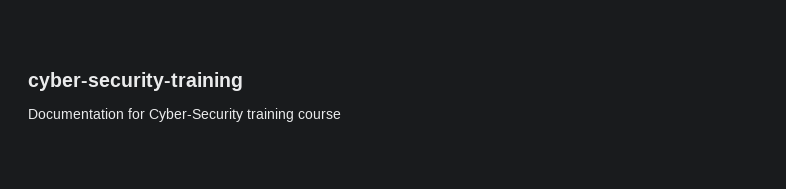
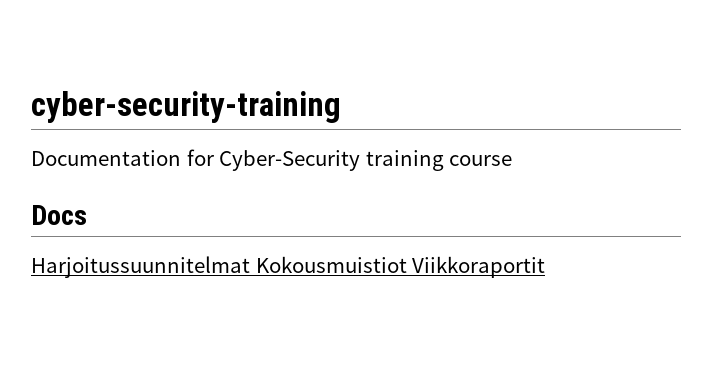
+ Docs
+ Harjoitussuunnitelmat Kokousmuistiot Viikkoraportit

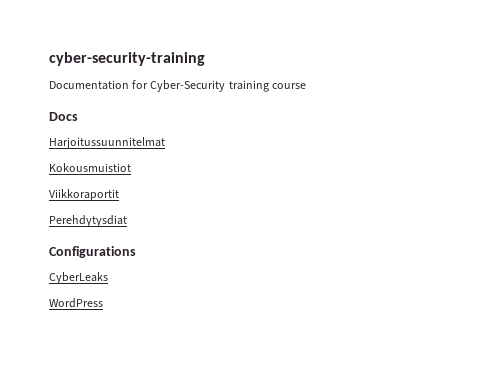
- Harjoitussuunnitelmat Kokousmuistiot Viikkoraportit
+ Harjoitussuunnitelmat
+ Kokousmuistiot
+ Viikkoraportit
+ Perehdytysdiat
+ Configurations
+ CyberLeaks
+ WordPress

